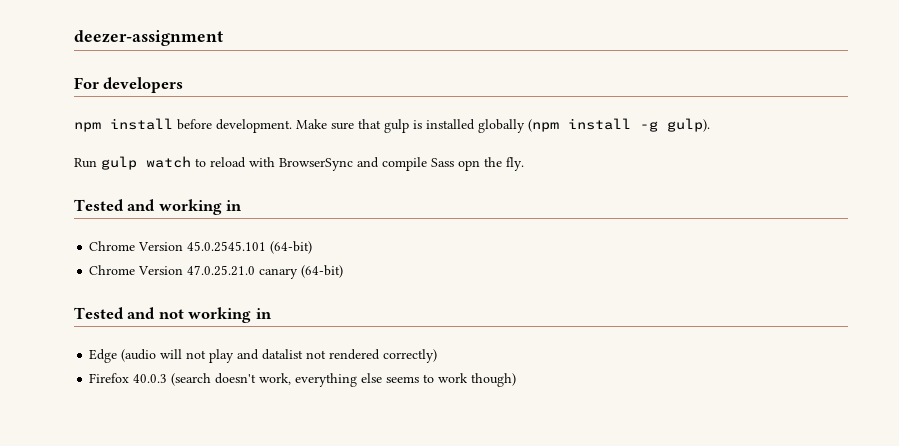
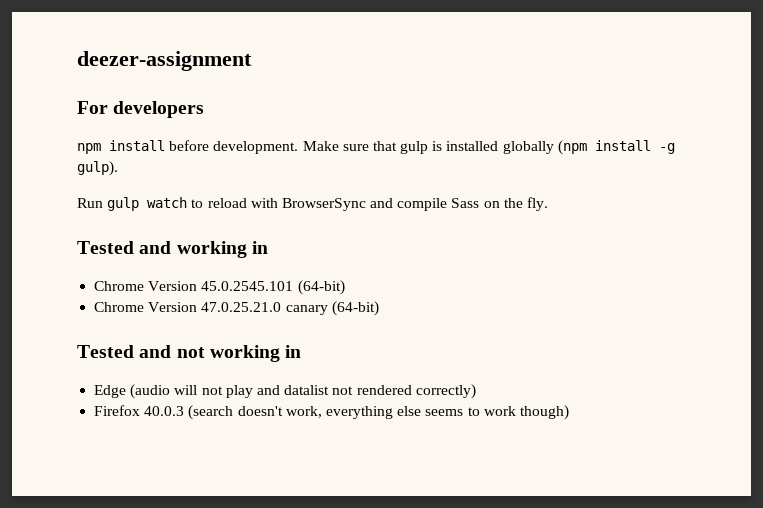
- Run gulp watch to reload with BrowserSync and compile Sass opn the fly.
+ Run gulp watch to reload with BrowserSync and compile Sass on the fly.

